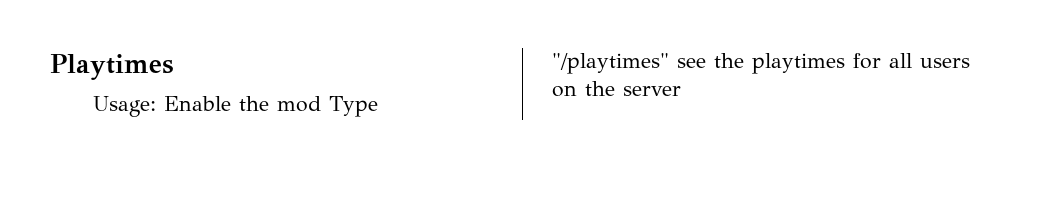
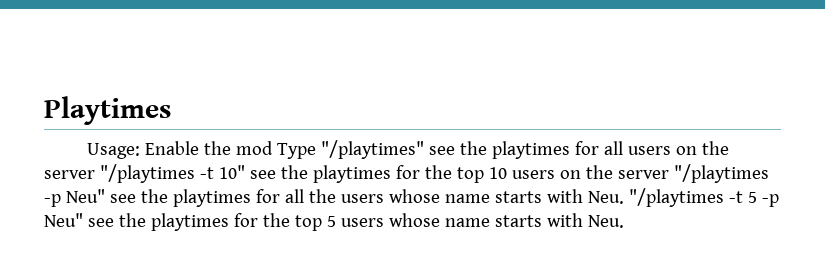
- Usage: Enable the mod Type "/playtimes" see the playtimes for all users on the server
+ Usage: Enable the mod Type "/playtimes" see the playtimes for all users on the server "/playtimes -t 10" see the playtimes for the top 10 users on the server "/playtimes -p Neu" see the playtimes for all the users whose name starts with Neu. "/playtimes -t 5 -p Neu" see the playtimes for the top 5 users whose name starts with Neu.

